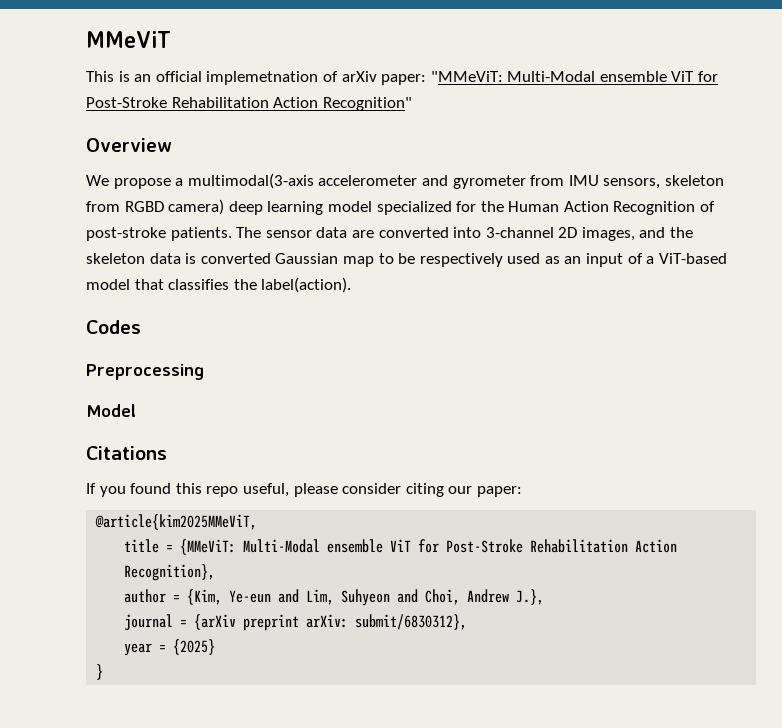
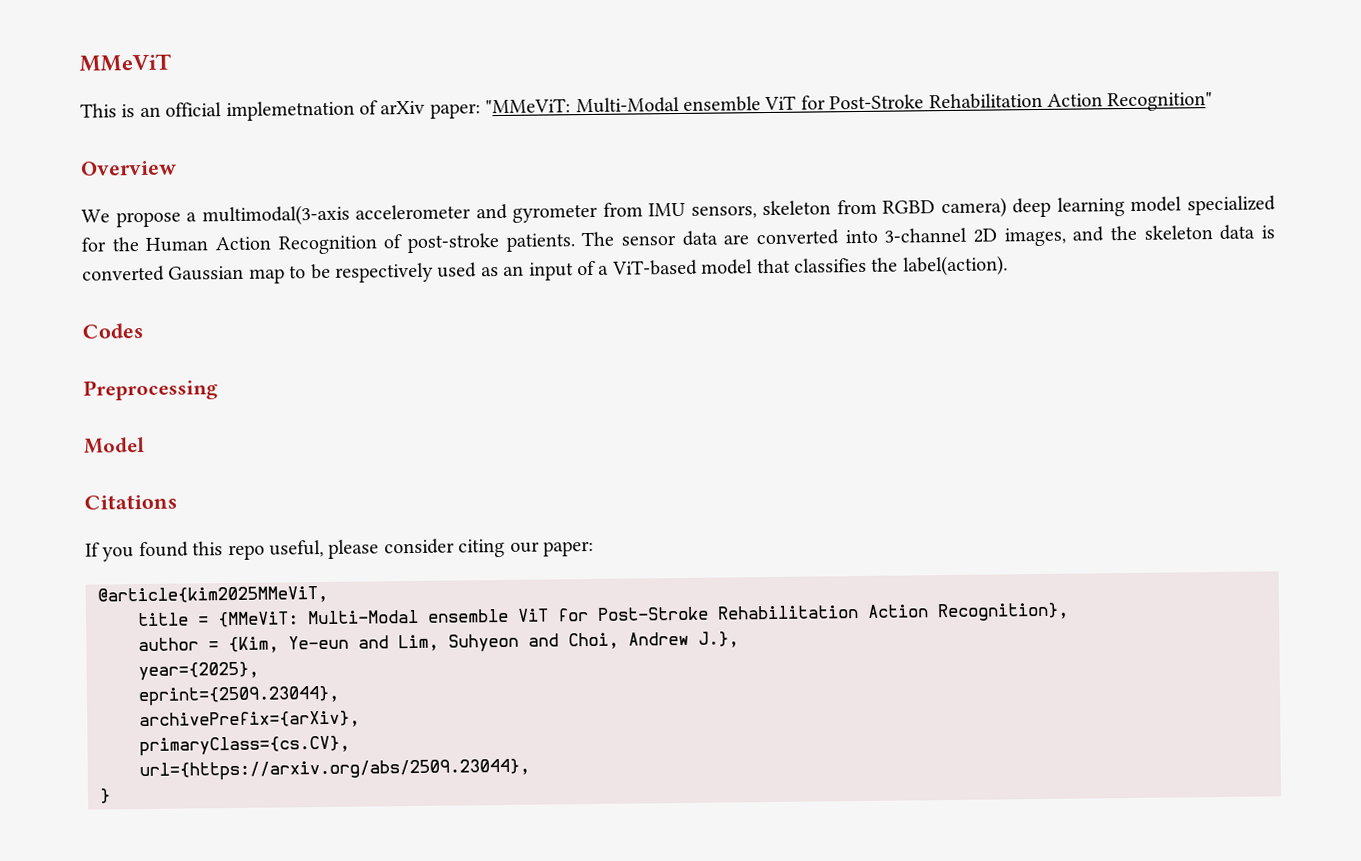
- journal = {arXiv preprint arXiv: submit/6830312},
- year = {2025}
+ year={2025},
+ eprint={2509.23044},
+ archivePrefix={arXiv},
+ primaryClass={cs.CV},
+ url={https://arxiv.org/abs/2509.23044},

